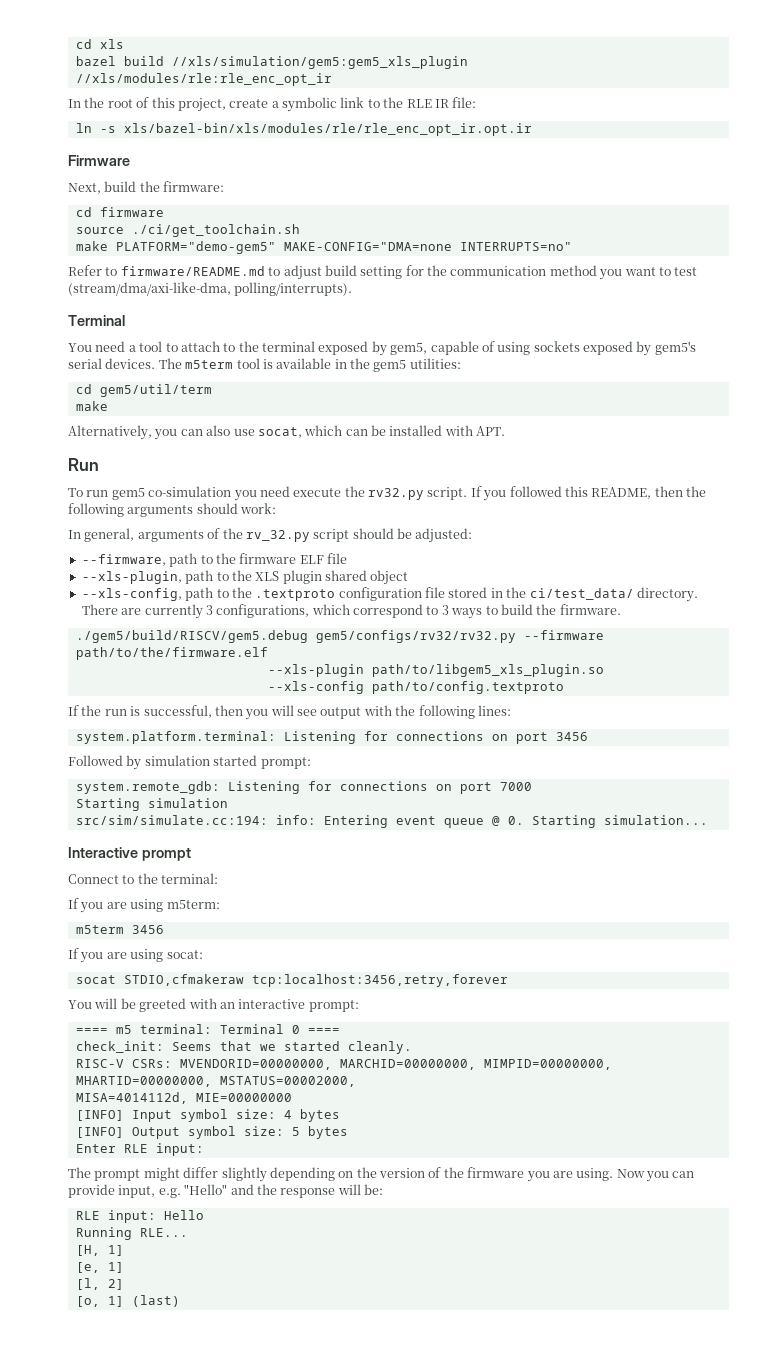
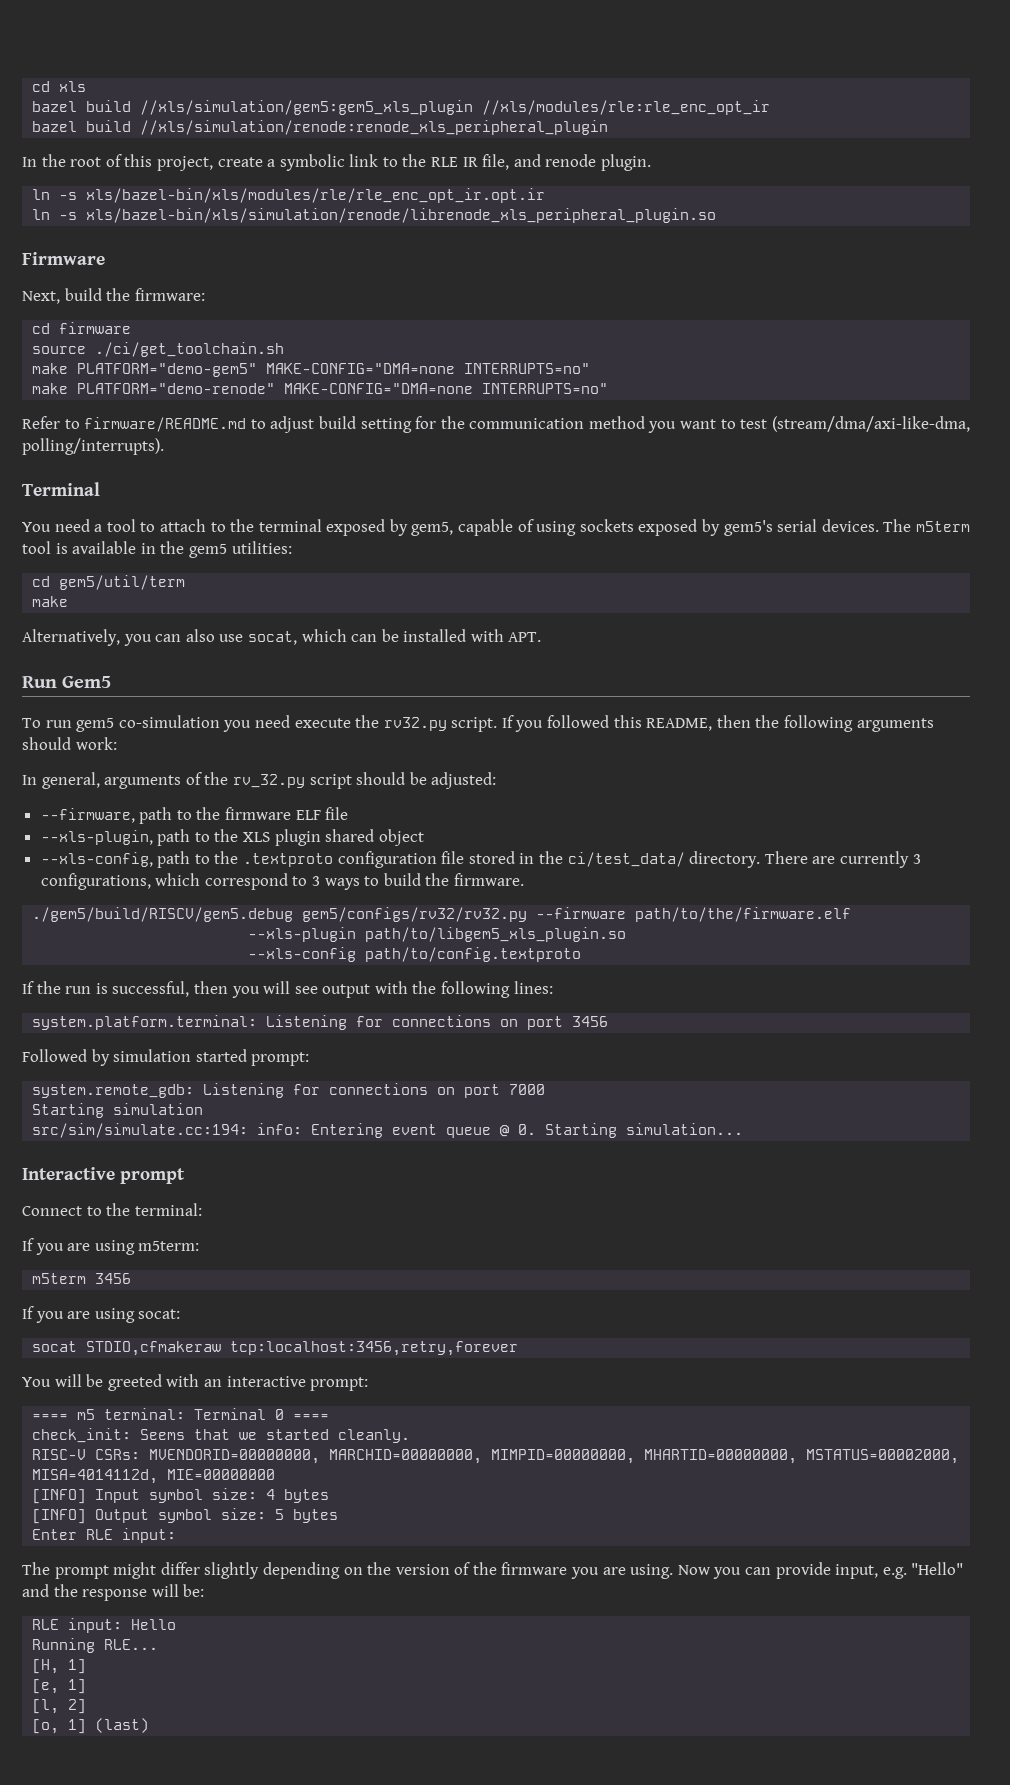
+ bazel build //xls/simulation/renode:renode_xls_peripheral_plugin
- In the root of this project, create a symbolic link to the RLE IR file:
+ In the root of this project, create a symbolic link to the RLE IR file, and renode plugin.
+ ln -s xls/bazel-bin/xls/simulation/renode/librenode_xls_peripheral_plugin.so
+ make PLATFORM="demo-renode" MAKE-CONFIG="DMA=none INTERRUPTS=no"
- Run
+ Run Gem5

